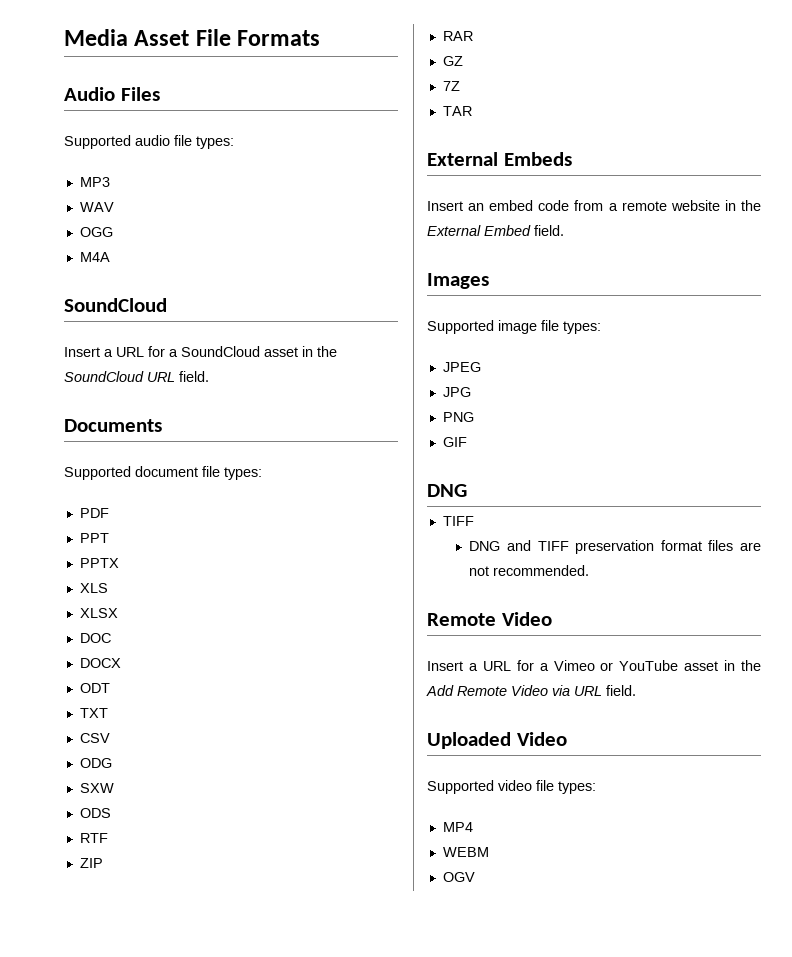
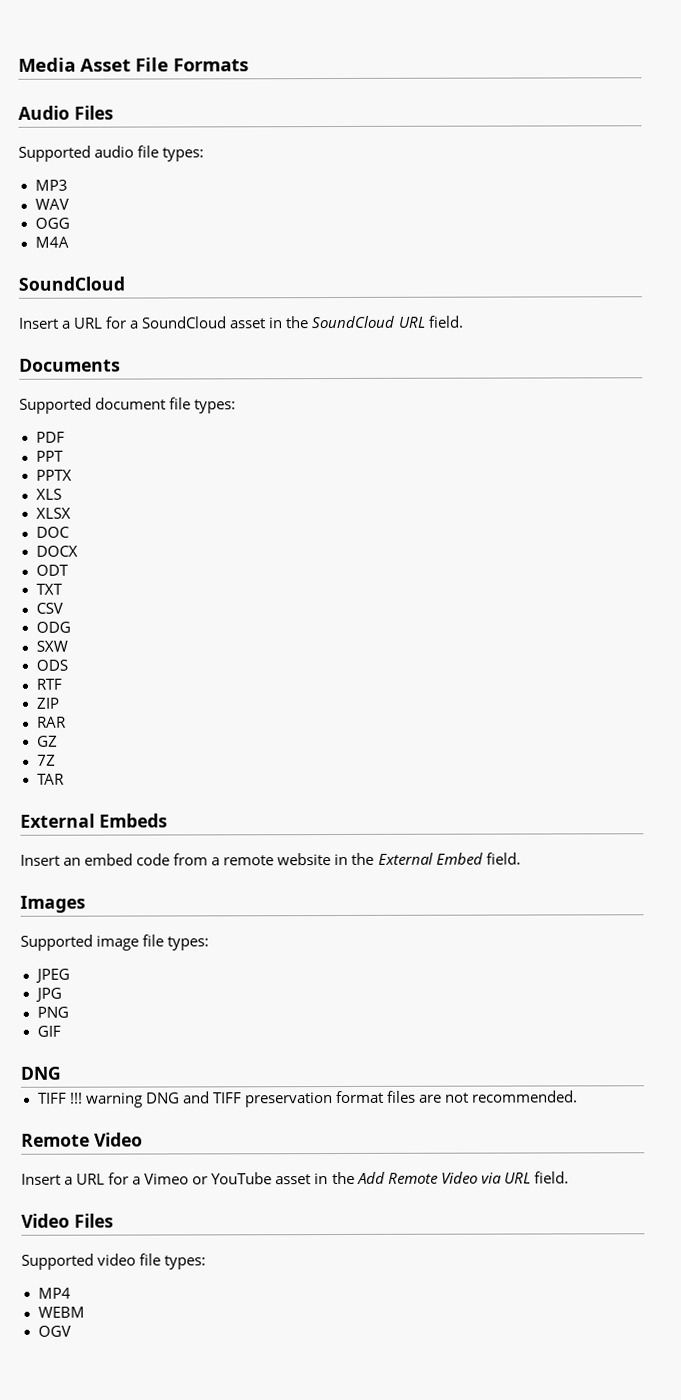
  GIF
  DNG
- TIFF
- DNG and TIFF preservation format files are not recommended.
+ TIFF !!! warning DNG and TIFF preservation format files are not recommended.
- Uploaded Video
+ Video Files

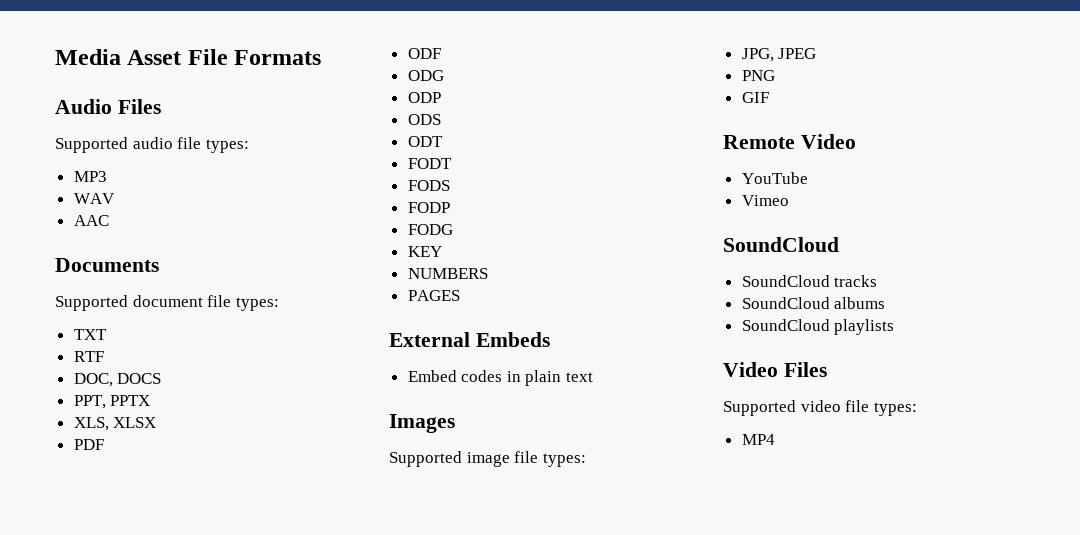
- OGG
- M4A
- SoundCloud
- Insert a URL for a SoundCloud asset in the SoundCloud URL field.
+ AAC
+ TXT
+ RTF
+ DOC, DOCS
+ PPT, PPTX
+ XLS, XLSX
  PDF
- PPT
- PPTX
- XLS
- XLSX
- DOC
- DOCX
+ ODF
+ ODG
+ ODP
+ ODS
  ODT
- TXT
- CSV
- ODG
- SXW
- ODS
- RTF
- ZIP
- RAR
- GZ
- 7Z
- TAR
+ FODT
+ FODS
+ FODP
+ FODG
+ KEY
+ NUMBERS
+ PAGES
  External Embeds
- Insert an embed code from a remote website in the External Embed field.
+ Embed codes in plain text
- JPEG
+ JPG, JPEG
- JPG
  GIF
- DNG
- TIFF !!! warning DNG and TIFF preservation format files are not recommended.
  Remote Video
- Insert a URL for a Vimeo or YouTube asset in the Add Remote Video via URL field.
+ YouTube
+ Vimeo
+ SoundCloud
+ SoundCloud tracks
+ SoundCloud albums
+ SoundCloud playlists
- WEBM
- OGV

